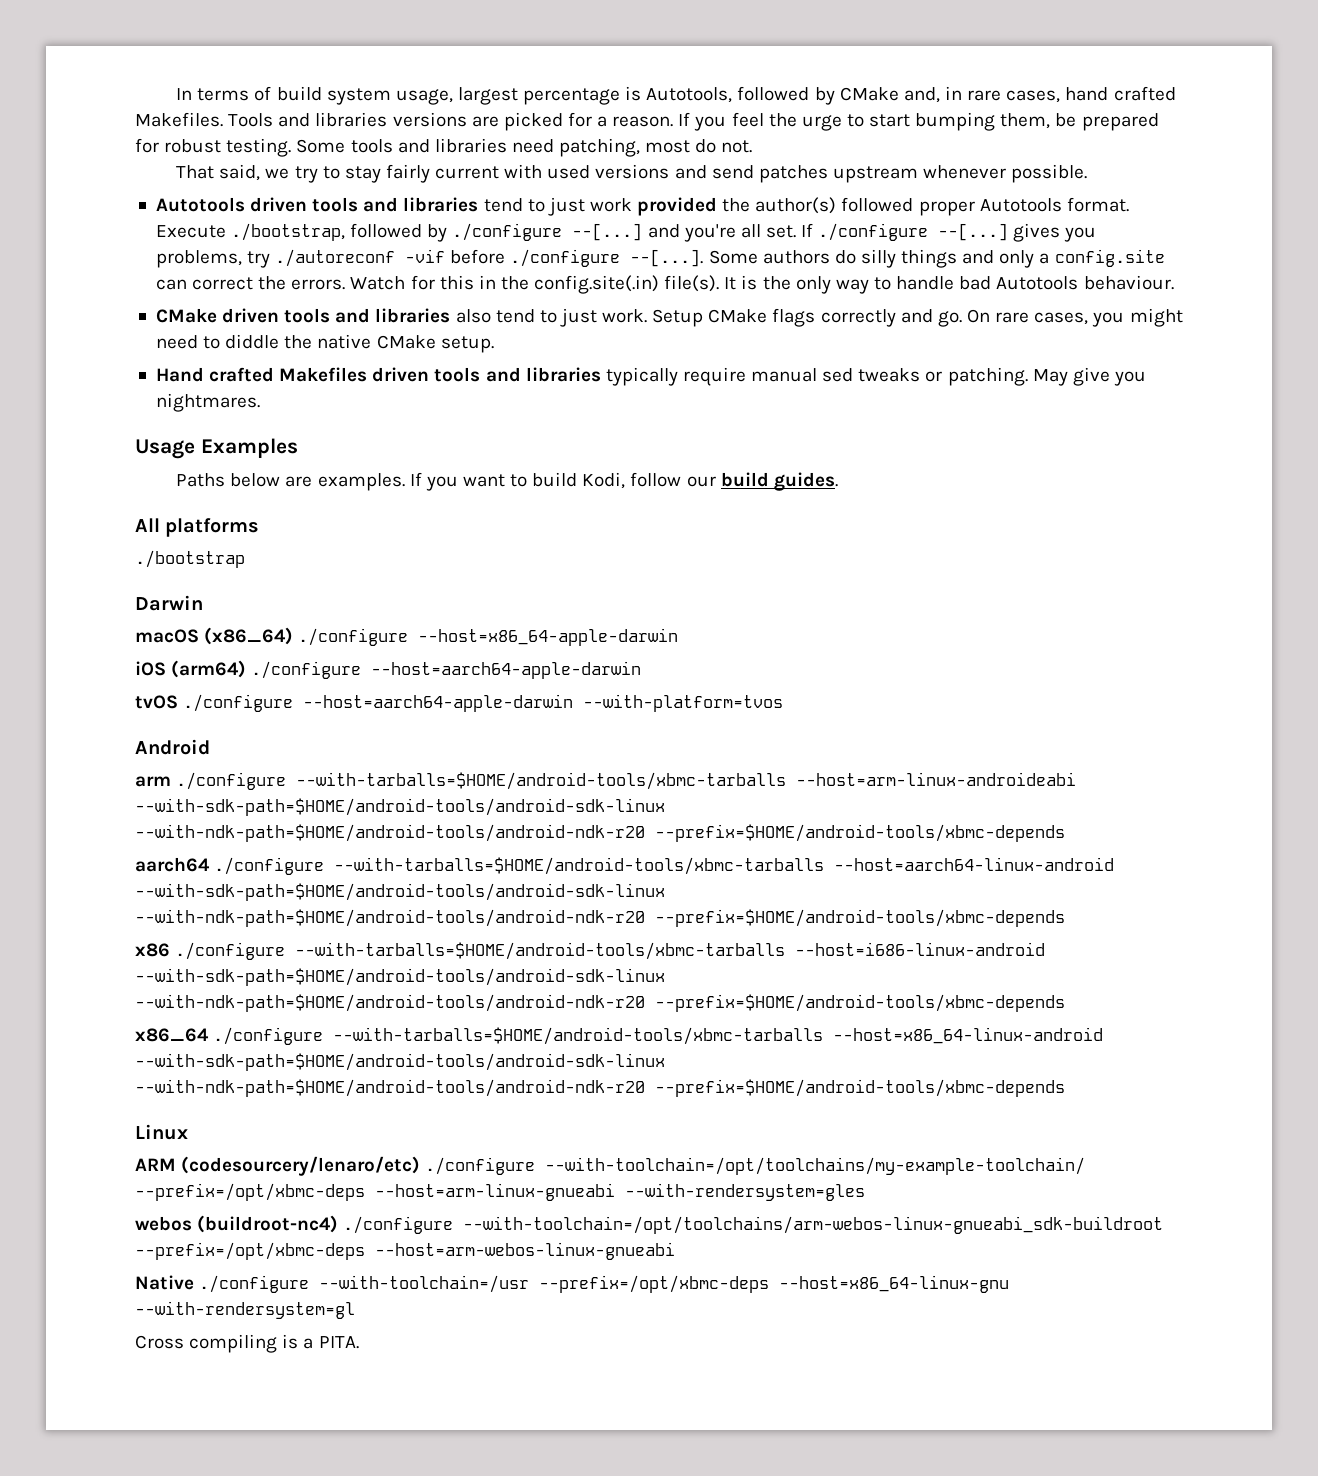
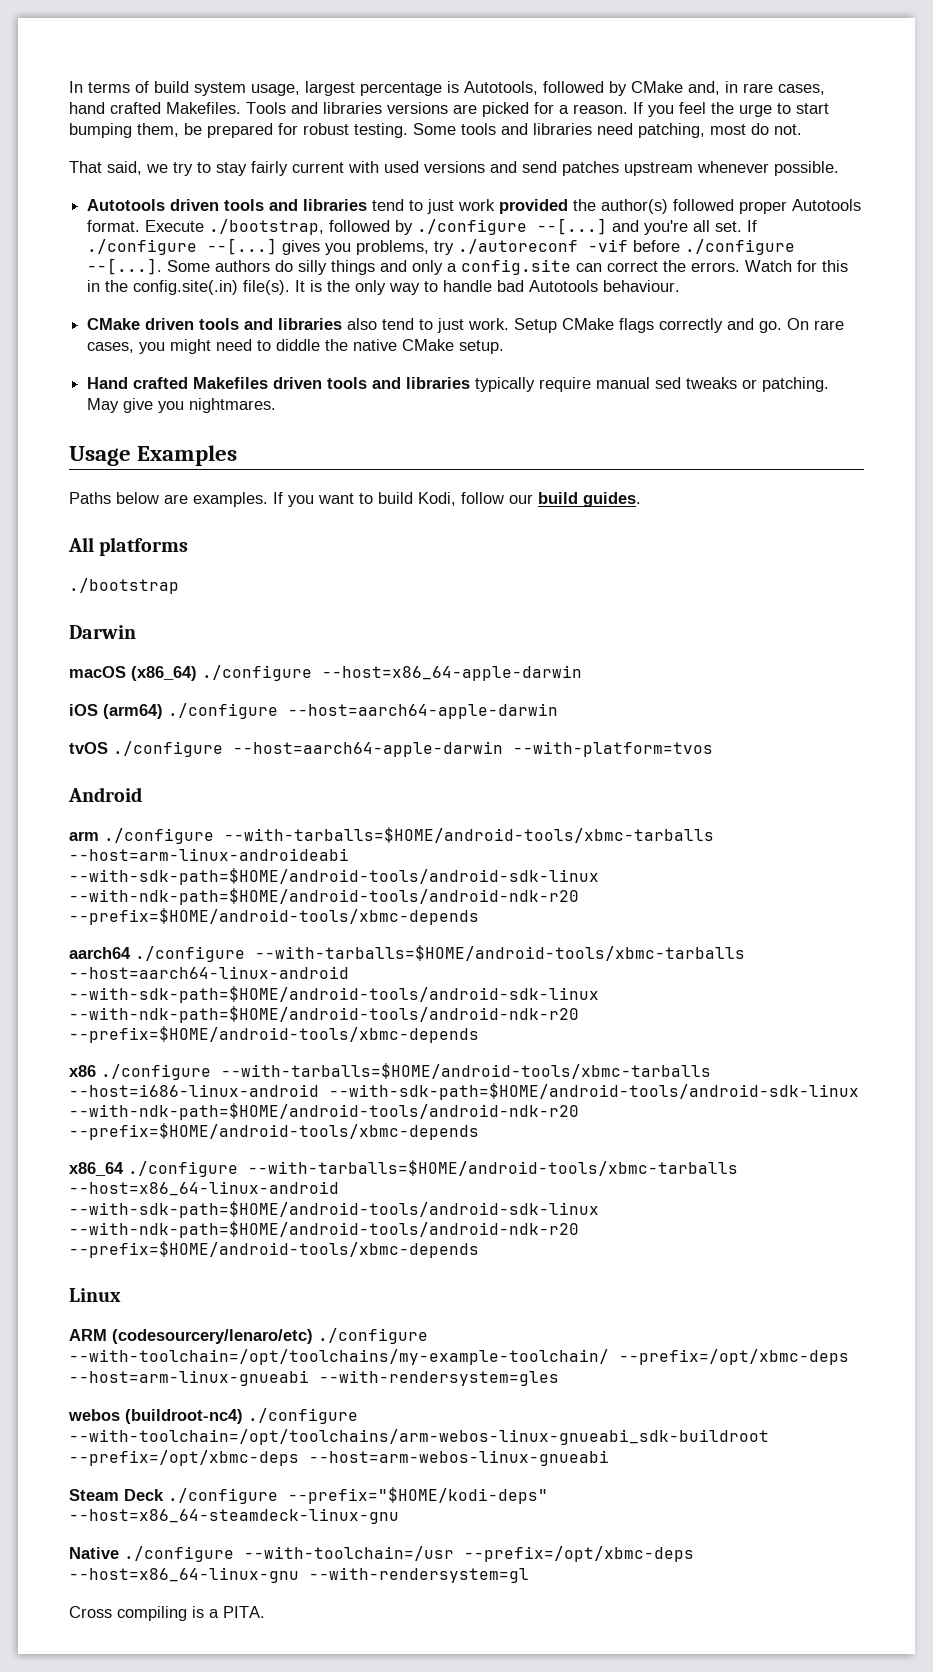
+ Steam Deck ./configure --prefix="$HOME/kodi-deps" --host=x86_64-steamdeck-linux-gnu

